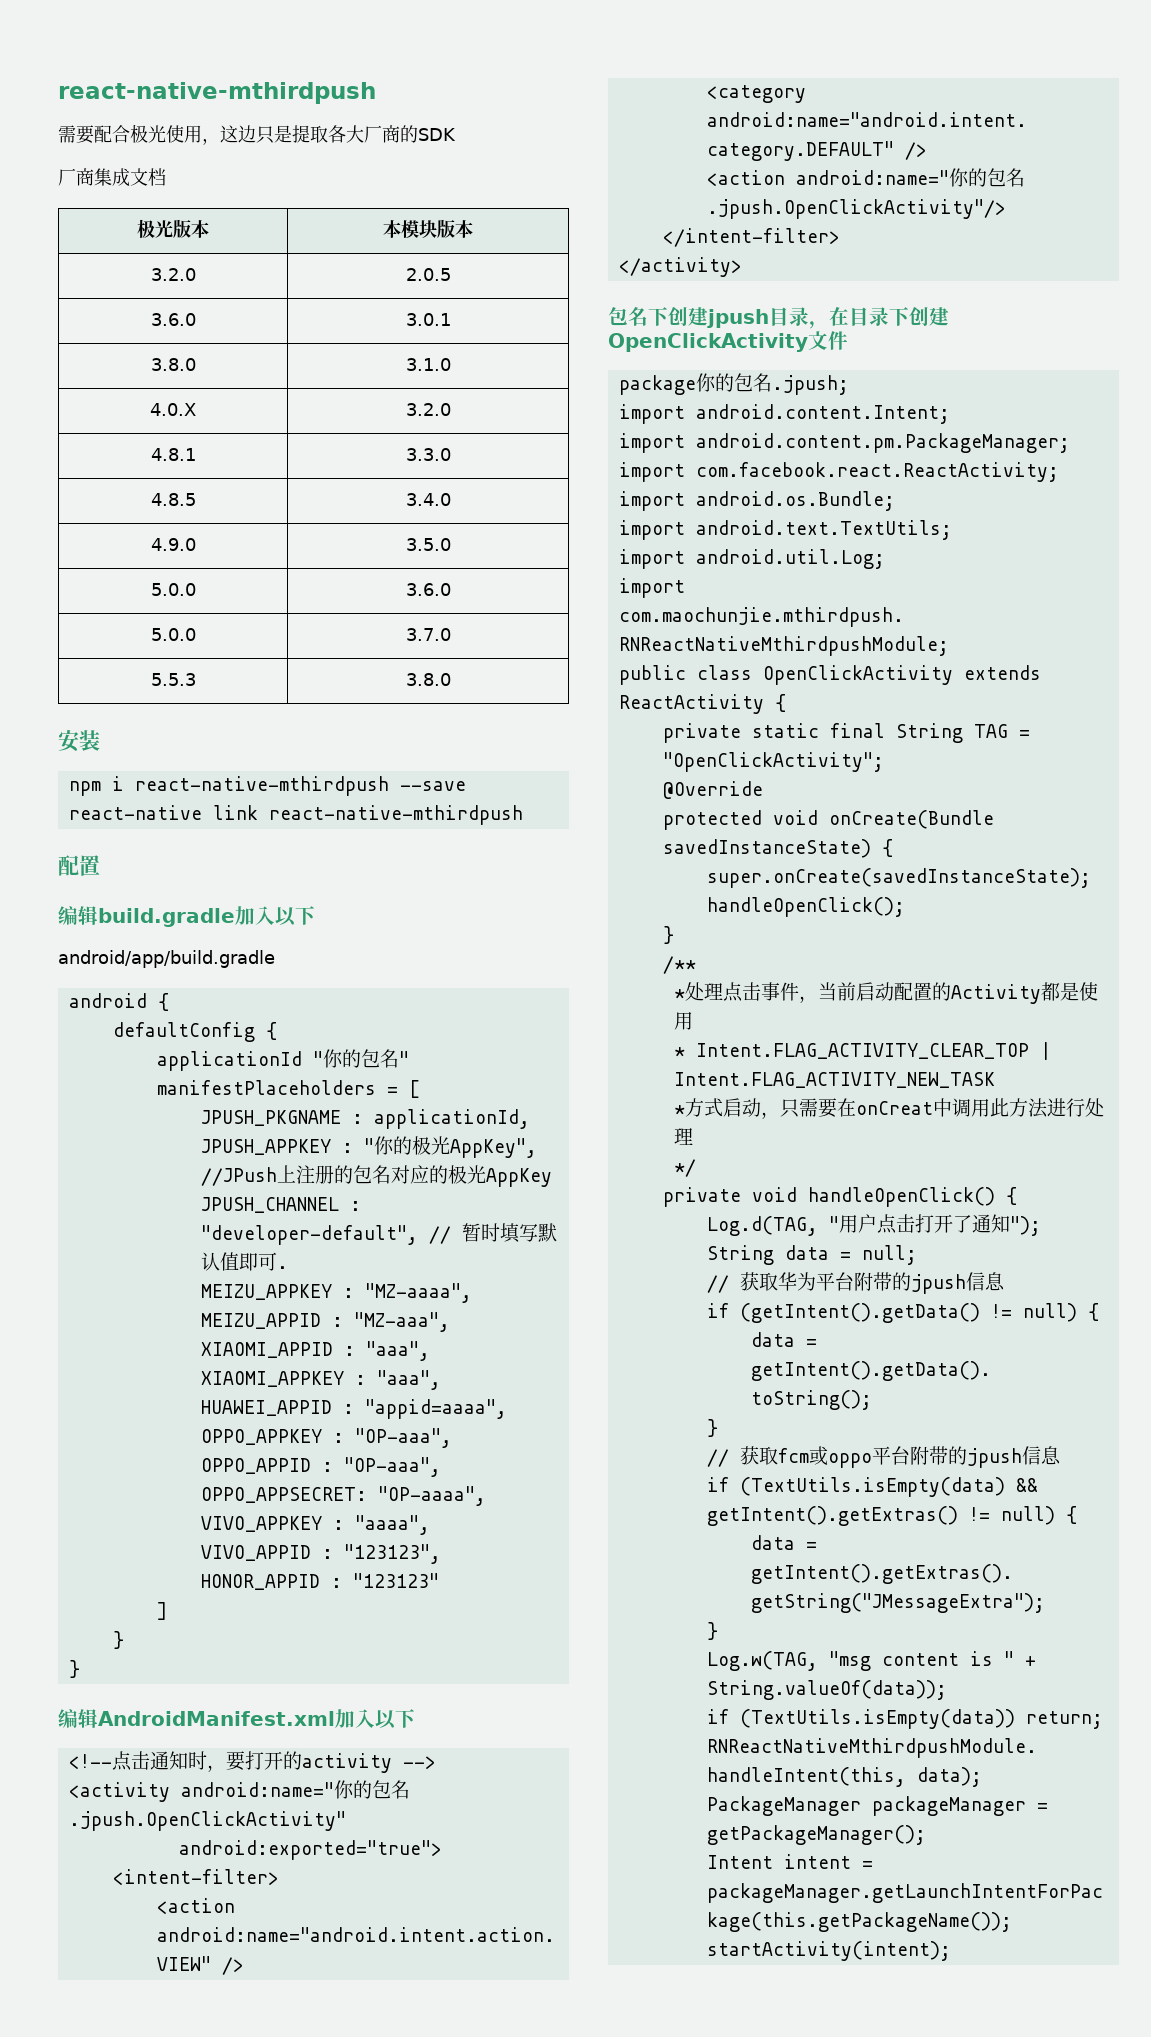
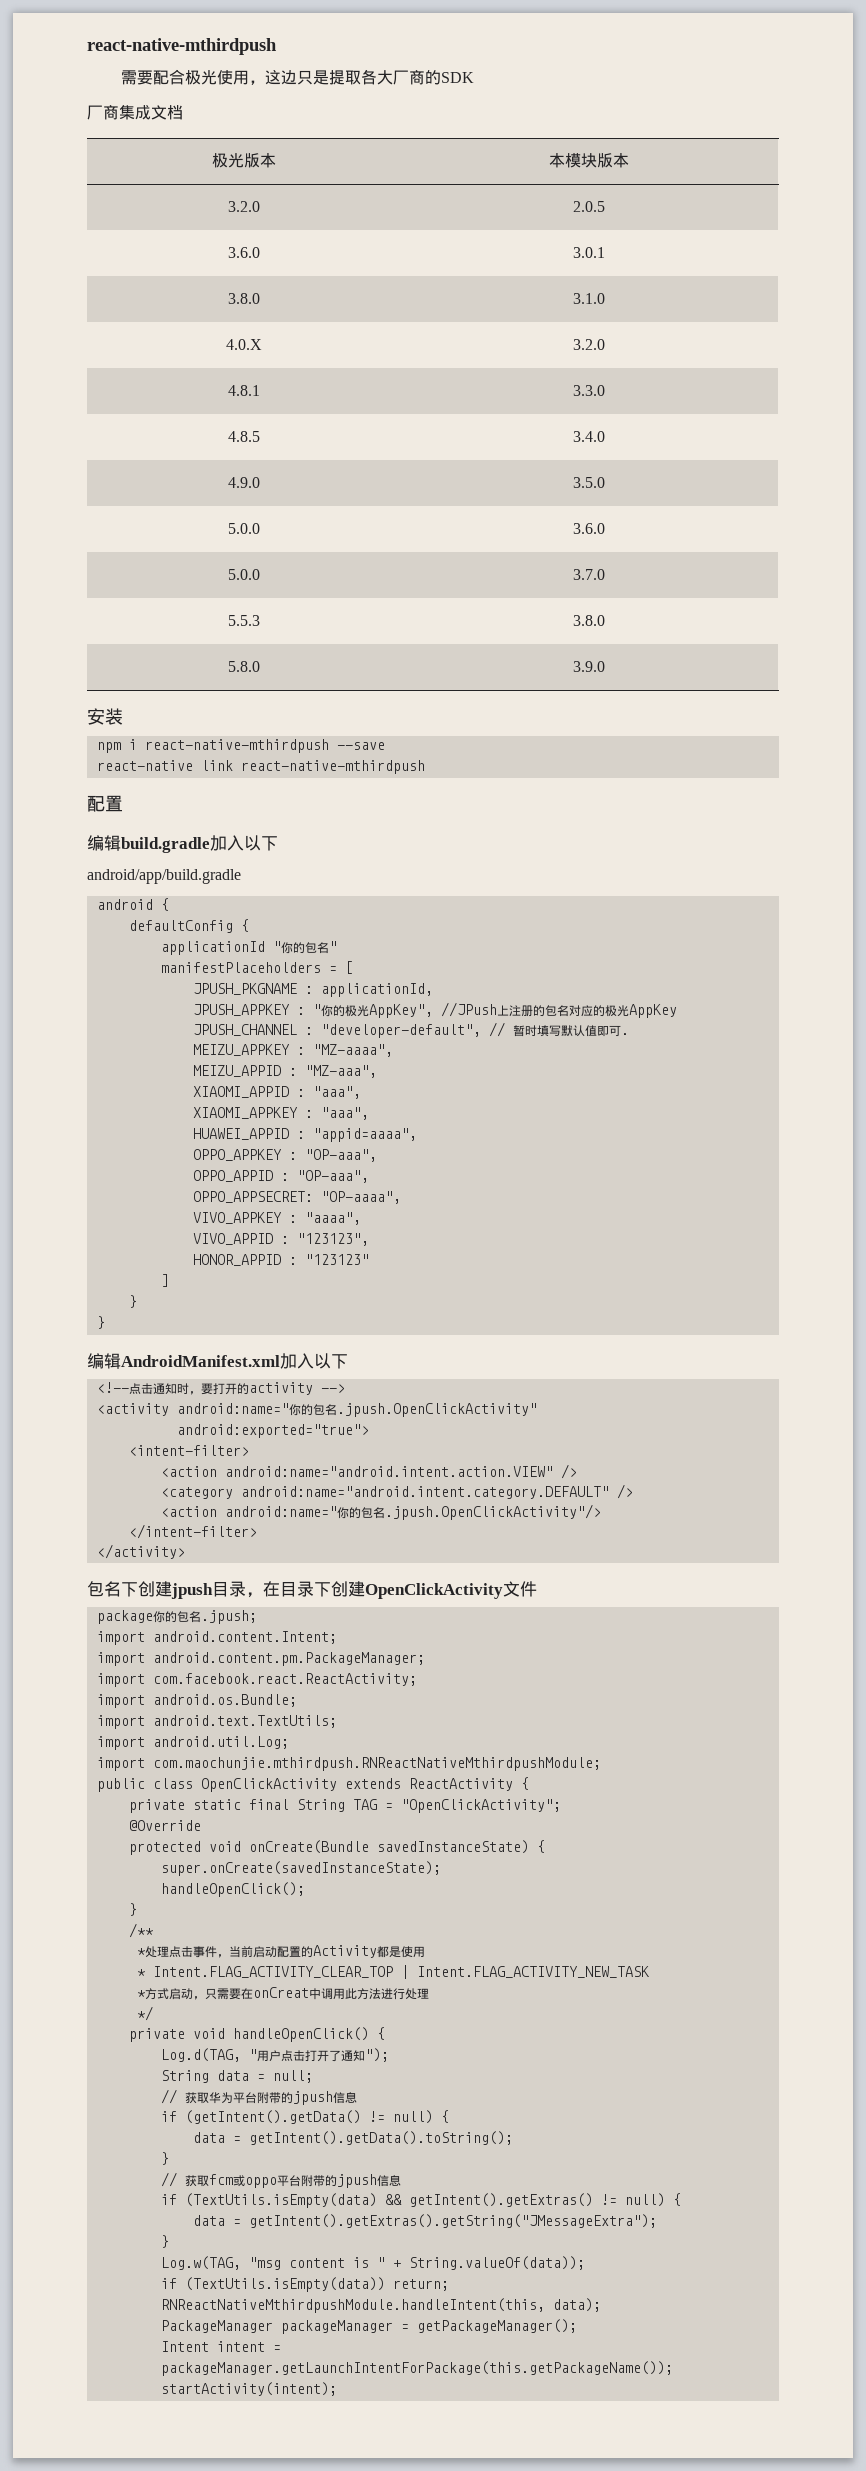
+ 5.8.0 | 3.9.0

